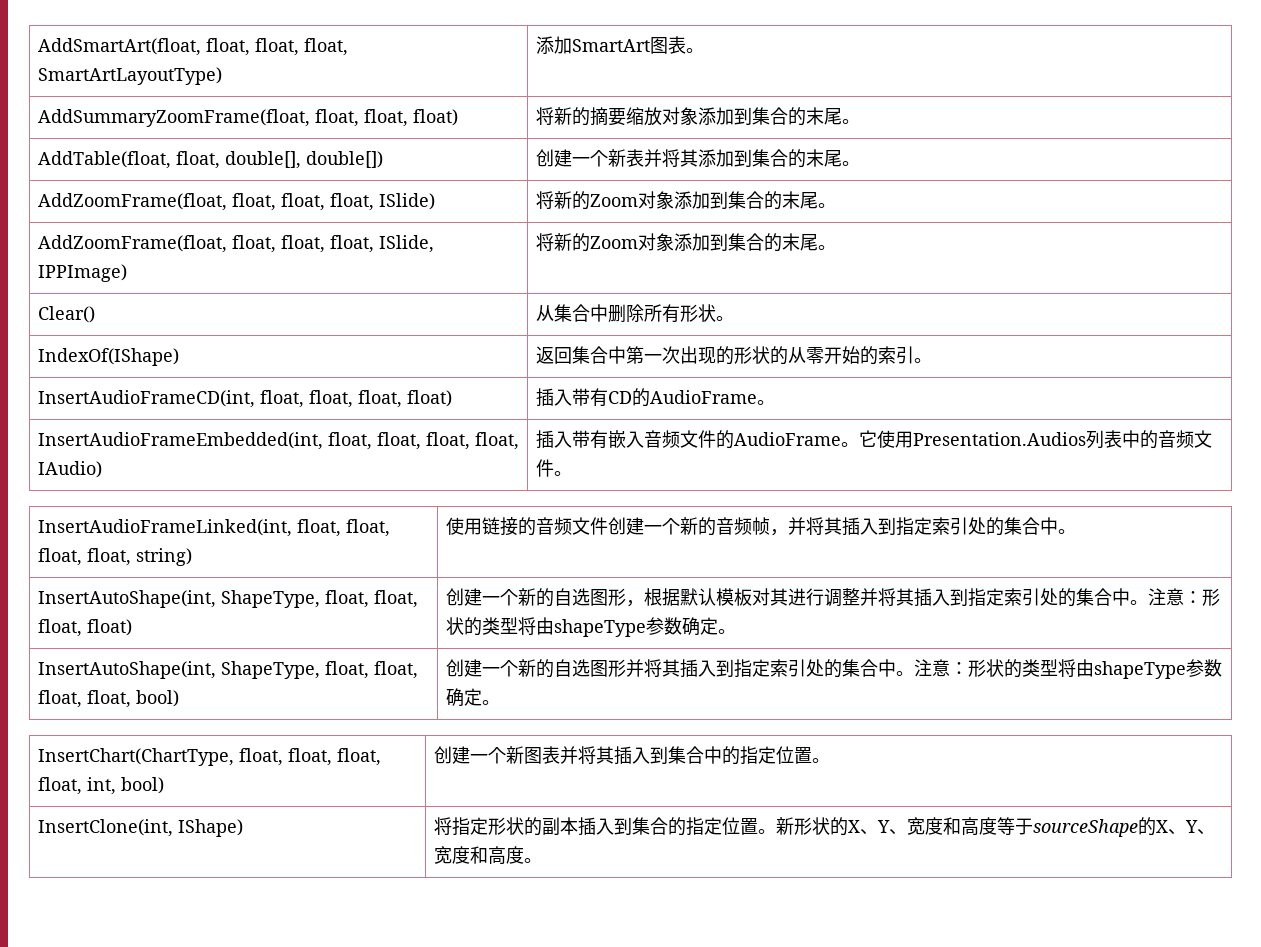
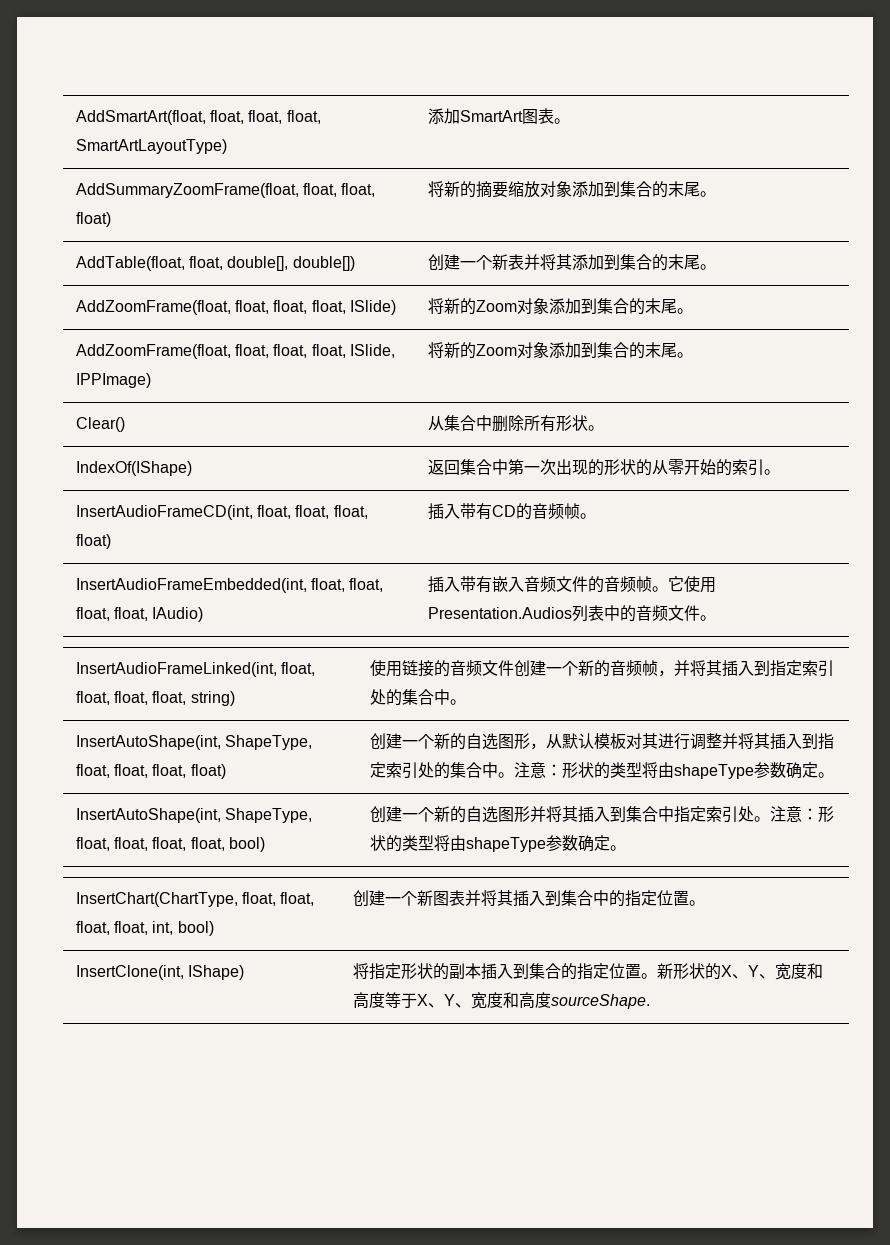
- InsertAudioFrameCD(int, float, float, float, float) | 插入带有CD的AudioFrame。
+ InsertAudioFrameCD(int, float, float, float, float) | 插入带有CD的音频帧。
- InsertAudioFrameEmbedded(int, float, float, float, float, IAudio) | 插入带有嵌入音频文件的AudioFrame。它使用Presentation.Audios列表中的音频文件。
+ InsertAudioFrameEmbedded(int, float, float, float, float, IAudio) | 插入带有嵌入音频文件的音频帧。它使用Presentation.Audios列表中的音频文件。
- InsertAutoShape(int, ShapeType, float, float, float, float) | 创建一个新的自选图形，根据默认模板对其进行调整并将其插入到指定索引处的集合中。注意：形状的类型将由shapeType参数确定。
+ InsertAutoShape(int, ShapeType, float, float, float, float) | 创建一个新的自选图形，从默认模板对其进行调整并将其插入到指定索引处的集合中。注意：形状的类型将由shapeType参数确定。
- InsertAutoShape(int, ShapeType, float, float, float, float, bool) | 创建一个新的自选图形并将其插入到指定索引处的集合中。注意：形状的类型将由shapeType参数确定。
+ InsertAutoShape(int, ShapeType, float, float, float, float, bool) | 创建一个新的自选图形并将其插入到集合中指定索引处。注意：形状的类型将由shapeType参数确定。
- InsertClone(int, IShape) | 将指定形状的副本插入到集合的指定位置。新形状的X、Y、宽度和高度等于sourceShape的X、Y、宽度和高度。
+ InsertClone(int, IShape) | 将指定形状的副本插入到集合的指定位置。新形状的X、Y、宽度和高度等于X、Y、宽度和高度sourceShape.

